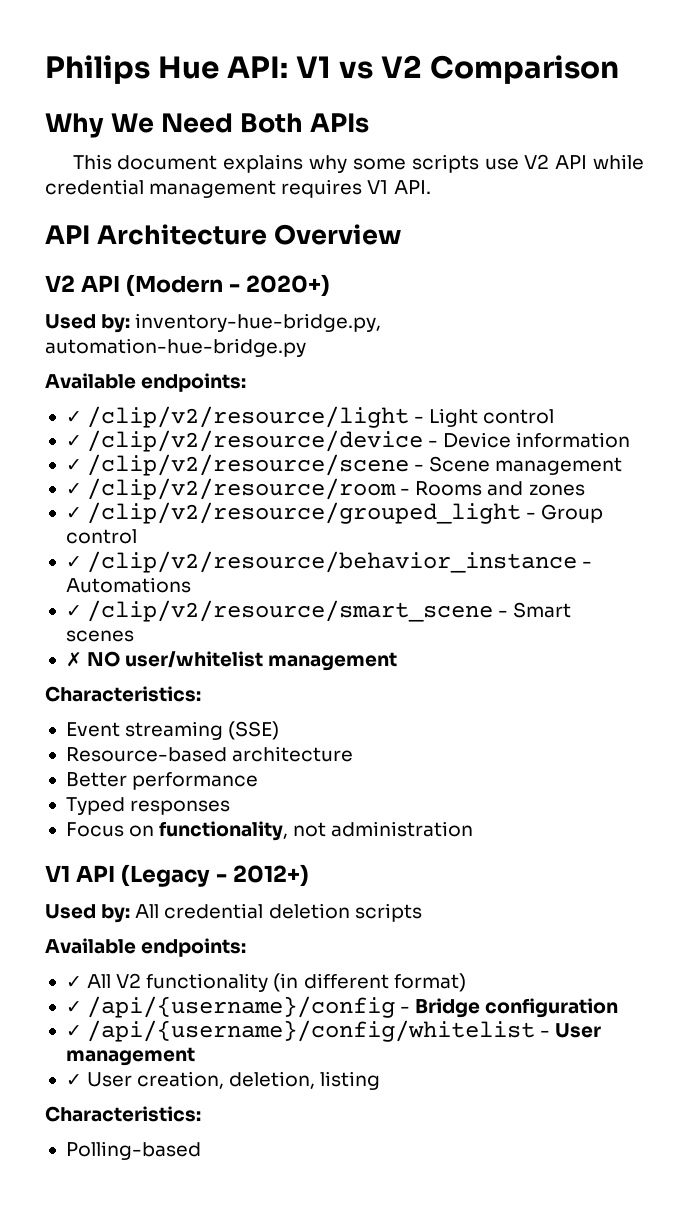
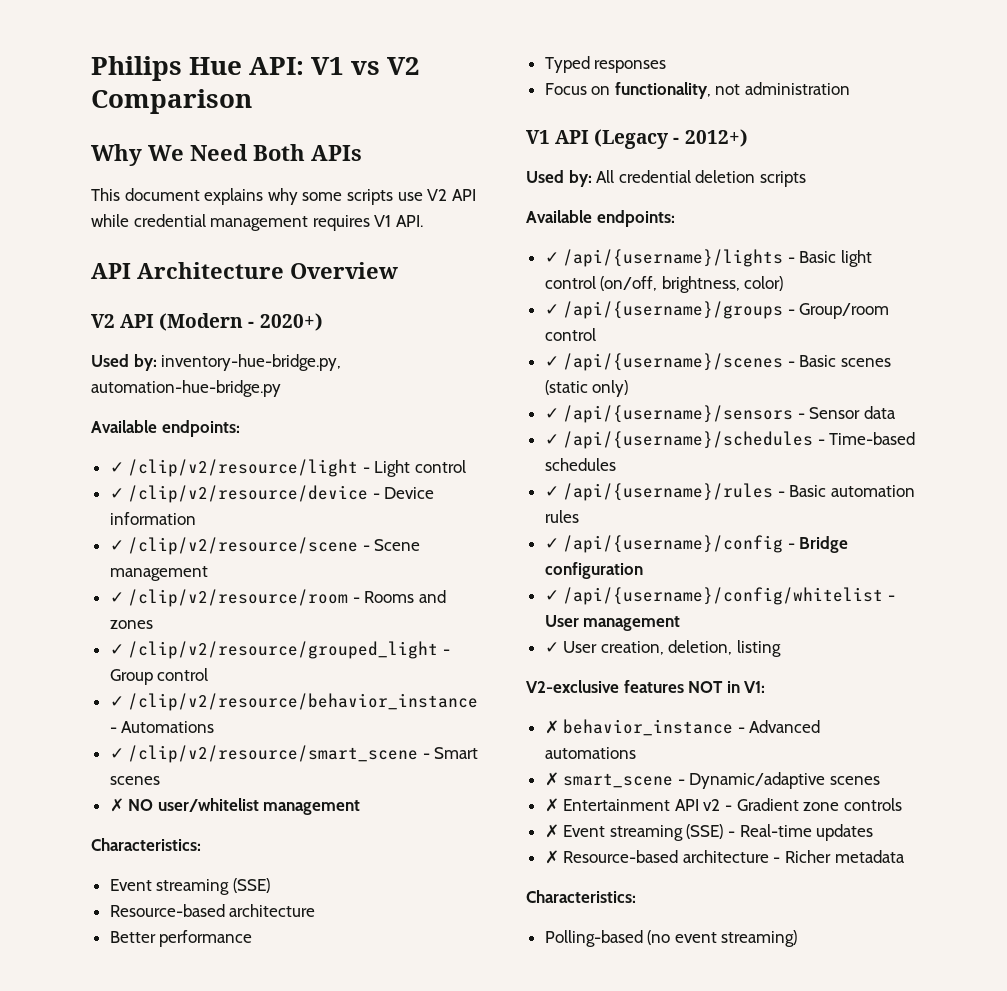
- ✓ All V2 functionality (in different format)
+ ✓ /api/{username}/lights - Basic light control (on/off, brightness, color)
+ ✓ /api/{username}/groups - Group/room control
+ ✓ /api/{username}/scenes - Basic scenes (static only)
+ ✓ /api/{username}/sensors - Sensor data
+ ✓ /api/{username}/schedules - Time-based schedules
+ ✓ /api/{username}/rules - Basic automation rules
+ V2-exclusive features NOT in V1:
+ ✗ behavior_instance - Advanced automations
+ ✗ smart_scene - Dynamic/adaptive scenes
+ ✗ Entertainment API v2 - Gradient zone controls
+ ✗ Event streaming (SSE) - Real-time updates
+ ✗ Resource-based architecture - Richer metadata
- Polling-based
+ Polling-based (no event streaming)

